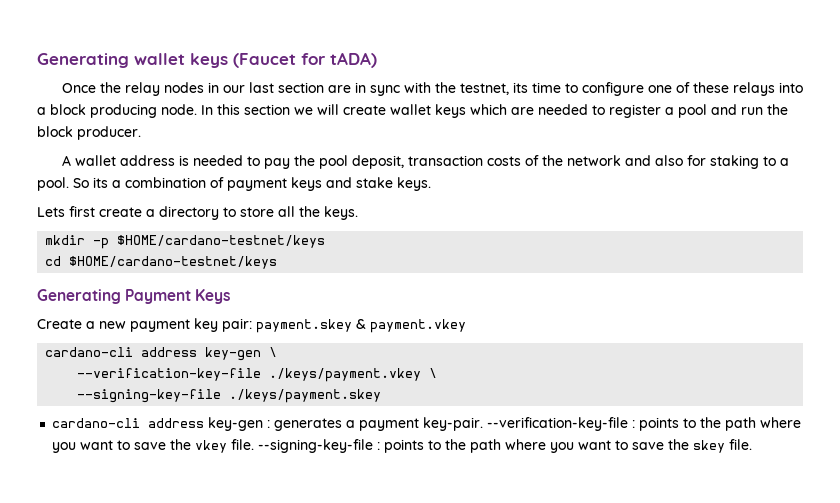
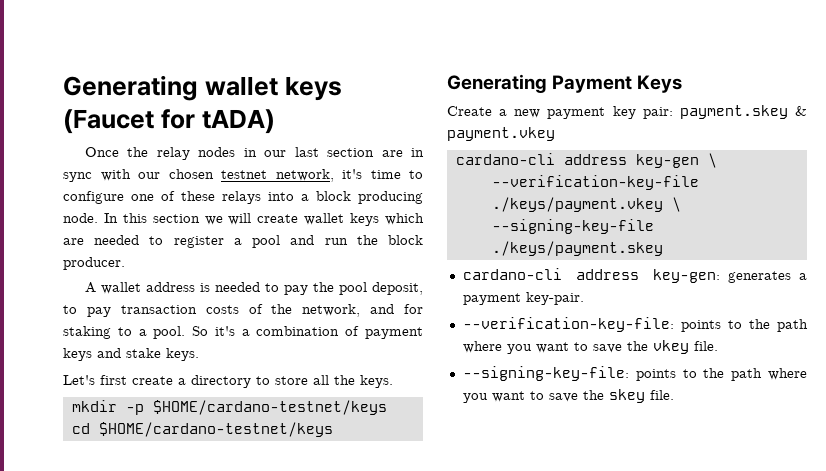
- Once the relay nodes in our last section are in sync with the testnet, its time to configure one of these relays into a block producing node.
+ Once the relay nodes in our last section are in sync with our chosen testnet network, it's time to configure one of these relays into a block producing node.
- A wallet address is needed to pay the pool deposit, transaction costs of the network and also for staking to a pool.
+ A wallet address is needed to pay the pool deposit, to pay transaction costs of the network, and for staking to a pool.
- So its a combination of payment keys and stake keys.
+ So it's a combination of payment keys and stake keys.
- Lets first create a directory to store all the keys.
+ Let's first create a directory to store all the keys.
- cardano-cli address key-gen : generates a payment key-pair. --verification-key-file : points to the path where you want to save the vkey file. --signing-key-file : points to the path where you want to save the skey file.
+ cardano-cli address key-gen: generates a payment key-pair.
+ --verification-key-file: points to the path where you want to save the vkey file.
+ --signing-key-file: points to the path where you want to save the skey file.

